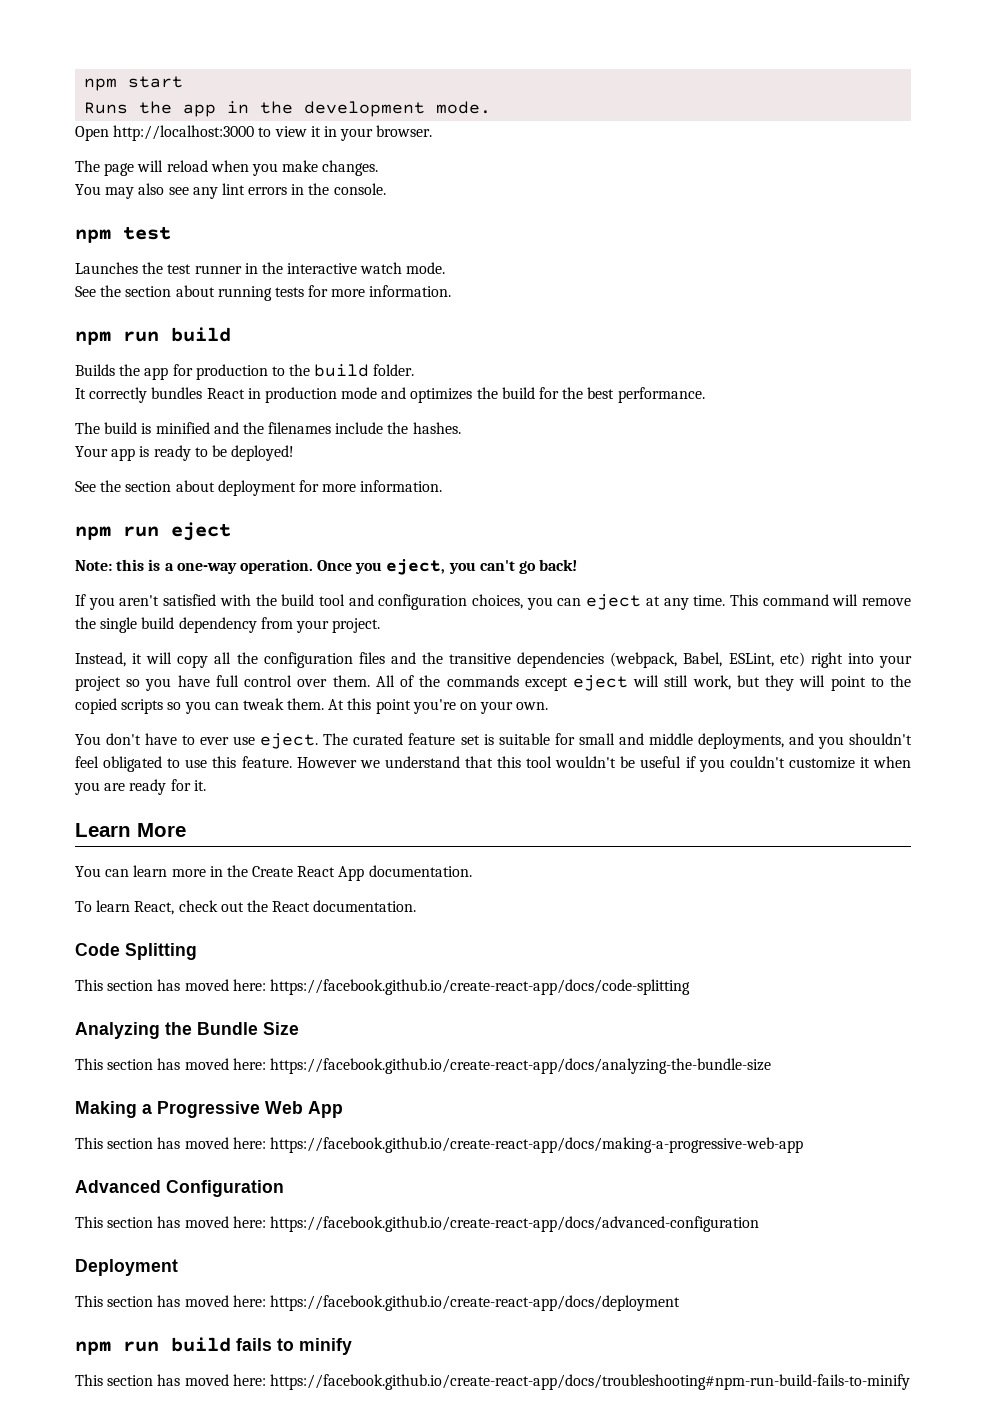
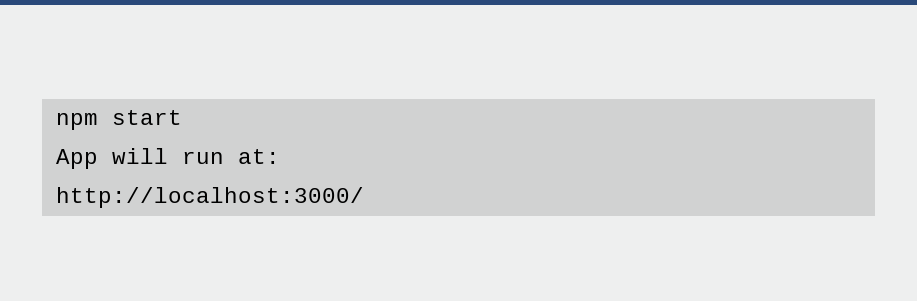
- Runs the app in the development mode.
- Open http://localhost:3000 to view it in your browser.
- The page will reload when you make changes.
- You may also see any lint errors in the console.
- npm test
- Launches the test runner in the interactive watch mode.
- See the section about running tests for more information.
- npm run build
- Builds the app for production to the build folder.
- It correctly bundles React in production mode and optimizes the build for the best performance.
- The build is minified and the filenames include the hashes.
- Your app is ready to be deployed!
- See the section about deployment for more information.
- npm run eject
- Note: this is a one-way operation. Once you eject, you can't go back!
- If you aren't satisfied with the build tool and configuration choices, you can eject at any time. This command will remove the single build dependency from your project.
- Instead, it will copy all the configuration files and the transitive dependencies (webpack, Babel, ESLint, etc) right into your project so you have full control over them. All of the commands except eject will still work, but they will point to the copied scripts so you can tweak them. At this point you're on your own.
- You don't have to ever use eject. The curated feature set is suitable for small and middle deployments, and you shouldn't feel obligated to use this feature. However we understand that this tool wouldn't be useful if you couldn't customize it when you are ready for it.
- Learn More
- You can learn more in the Create React App documentation.
- To learn React, check out the React documentation.
- Code Splitting
- This section has moved here: https://facebook.github.io/create-react-app/docs/code-splitting
- Analyzing the Bundle Size
- This section has moved here: https://facebook.github.io/create-react-app/docs/analyzing-the-bundle-size
- Making a Progressive Web App
- This section has moved here: https://facebook.github.io/create-react-app/docs/making-a-progressive-web-app
- Advanced Configuration
- This section has moved here: https://facebook.github.io/create-react-app/docs/advanced-configuration
- Deployment
- This section has moved here: https://facebook.github.io/create-react-app/docs/deployment
- npm run build fails to minify
- This section has moved here: https://facebook.github.io/create-react-app/docs/troubleshooting#npm-run-build-fails-to-minify
+ App will run at:
+ http://localhost:3000/

